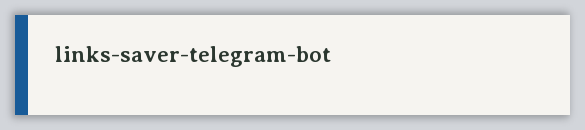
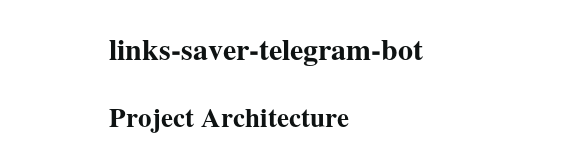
+ Project Architecture

